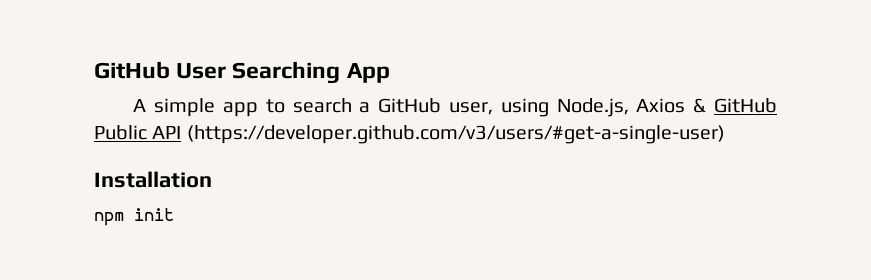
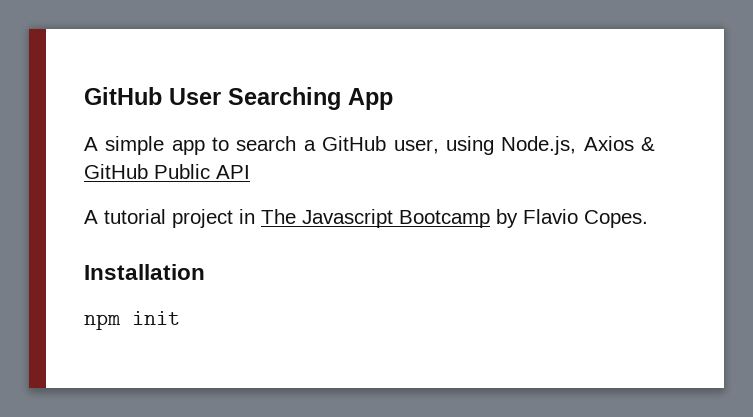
- A simple app to search a GitHub user, using Node.js, Axios & GitHub Public API (https://developer.github.com/v3/users/#get-a-single-user)
+ A simple app to search a GitHub user, using Node.js, Axios & GitHub Public API
+ A tutorial project in The Javascript Bootcamp by Flavio Copes.

